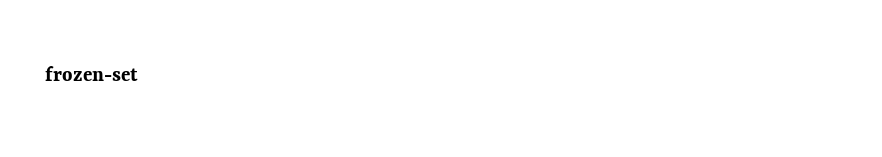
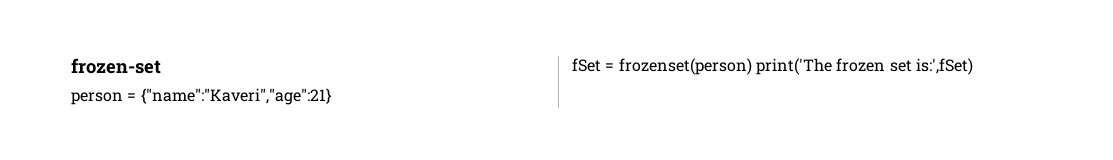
+ person = {"name":"Kaveri","age":21}
+ fSet = frozenset(person) print('The frozen set is:',fSet)

